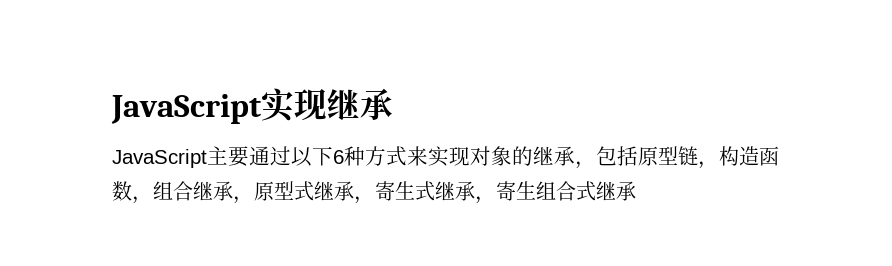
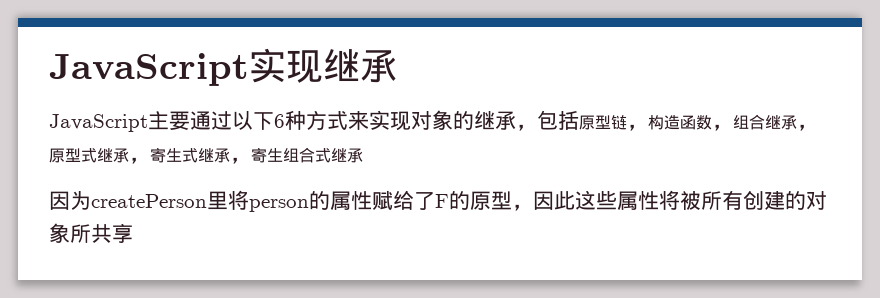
+ 因为createPerson里将person的属性赋给了F的原型，因此这些属性将被所有创建的对象所共享

